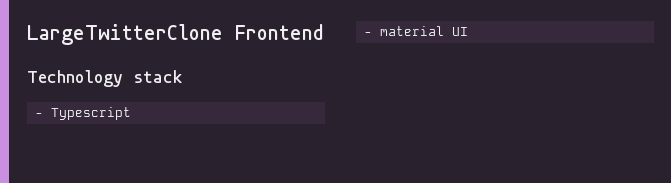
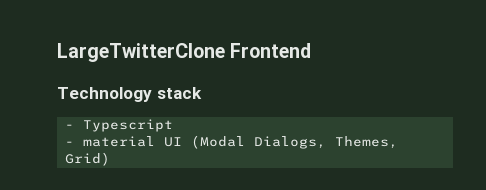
- - material UI
+ - material UI (Modal Dialogs, Themes, Grid)

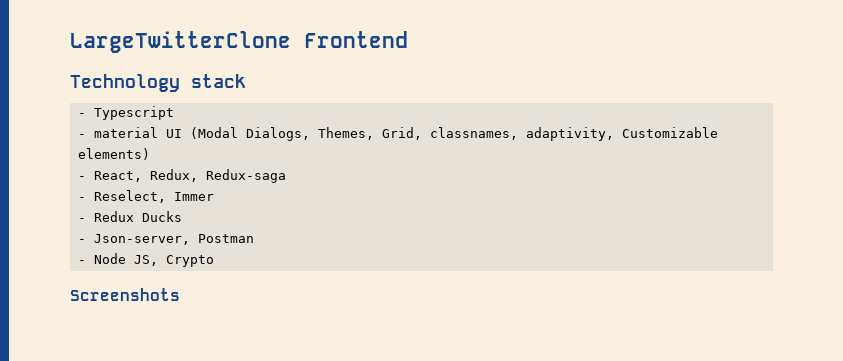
- - material UI (Modal Dialogs, Themes, Grid)
+ - material UI (Modal Dialogs, Themes, Grid, classnames, adaptivity, Customizable elements)
+ - React, Redux, Redux-saga
+ - Reselect, Immer
+ - Redux Ducks
+ - Json-server, Postman
+ - Node JS, Crypto
+ Screenshots

